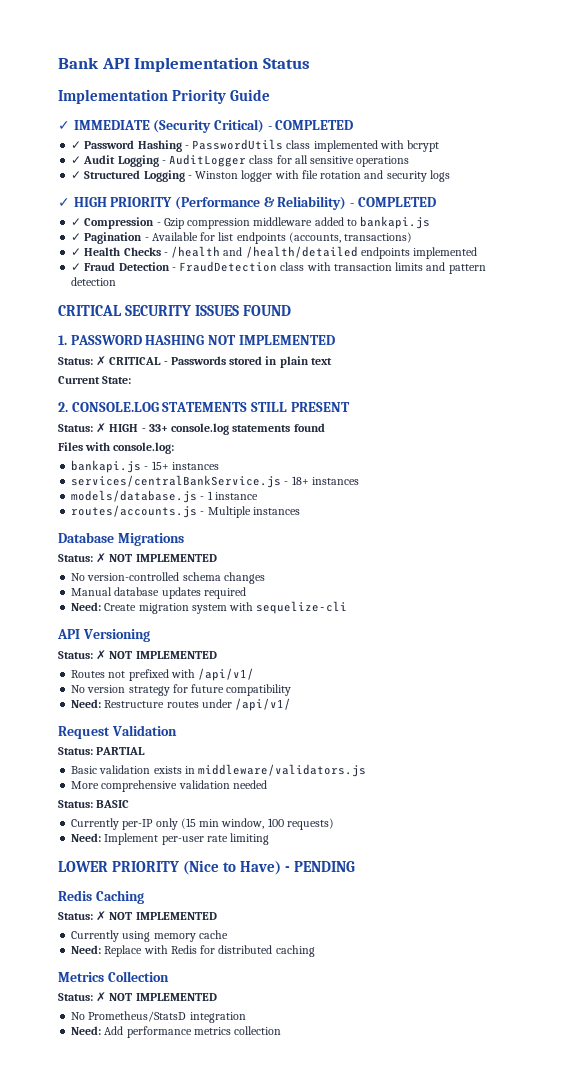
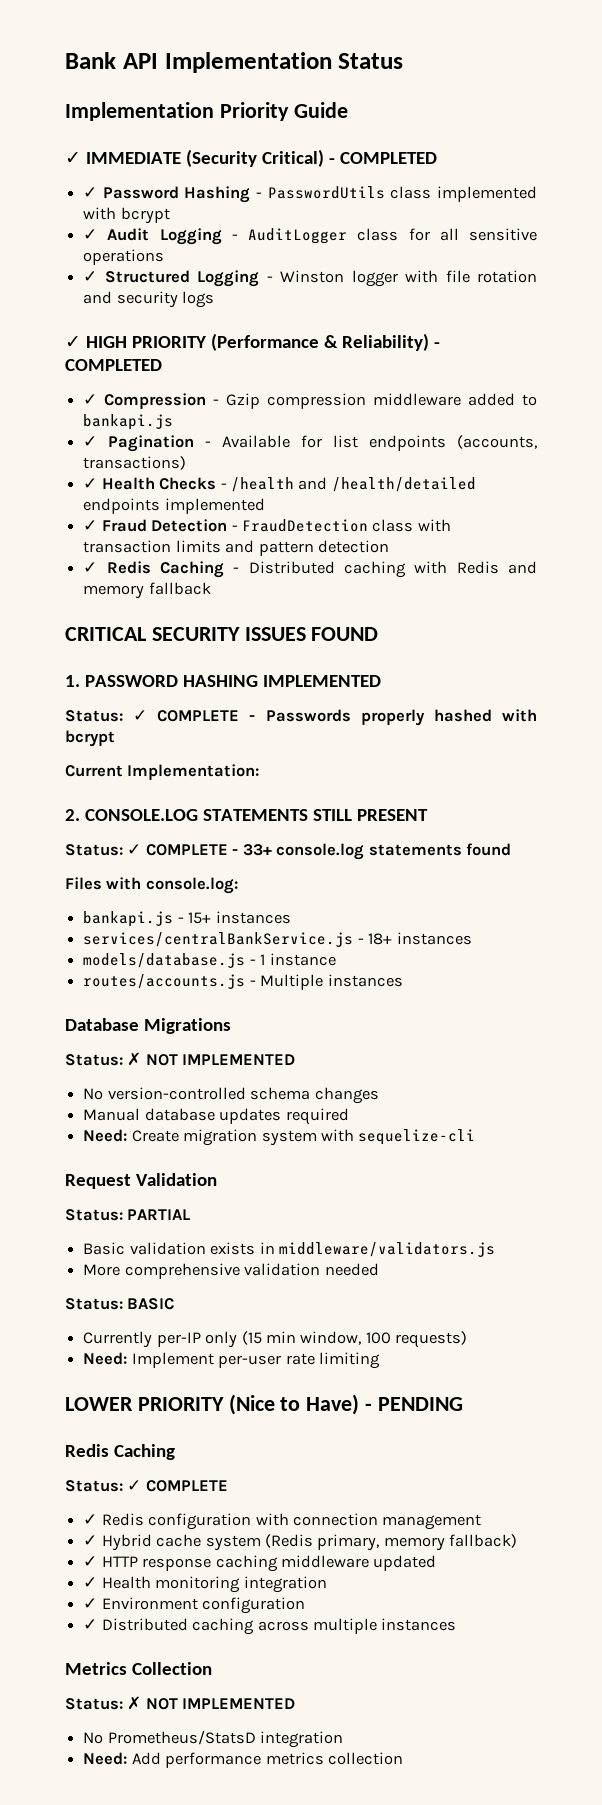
+ ✓ Redis Caching - Distributed caching with Redis and memory fallback
- 1. PASSWORD HASHING NOT IMPLEMENTED
+ 1. PASSWORD HASHING IMPLEMENTED
- Status: ✗ CRITICAL - Passwords stored in plain text
+ Status: ✓ COMPLETE - Passwords properly hashed with bcrypt
- Current State:
+ Current Implementation:
- Status: ✗ HIGH - 33+ console.log statements found
+ Status: ✓ COMPLETE - 33+ console.log statements found
- API Versioning
- Status: ✗ NOT IMPLEMENTED
- Routes not prefixed with /api/v1/
- No version strategy for future compatibility
- Need: Restructure routes under /api/v1/
  LOWER PRIORITY (Nice to Have) - PENDING
  Redis Caching
- Status: ✗ NOT IMPLEMENTED
- Currently using memory cache
- Need: Replace with Redis for distributed caching
+ Status: ✓ COMPLETE
+ ✓ Redis configuration with connection management
+ ✓ Hybrid cache system (Redis primary, memory fallback)
+ ✓ HTTP response caching middleware updated
+ ✓ Health monitoring integration
+ ✓ Environment configuration
+ ✓ Distributed caching across multiple instances

